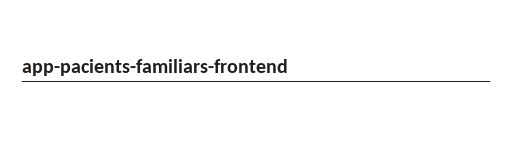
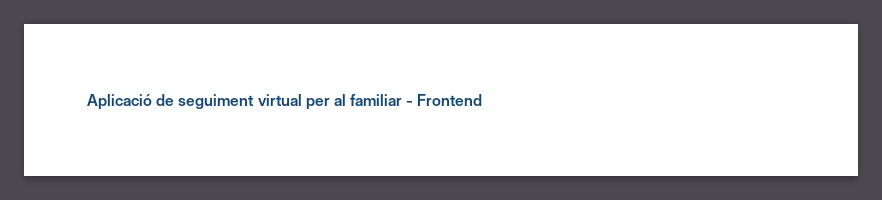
- app-pacients-familiars-frontend
+ Aplicació de seguiment virtual per al familiar - Frontend

